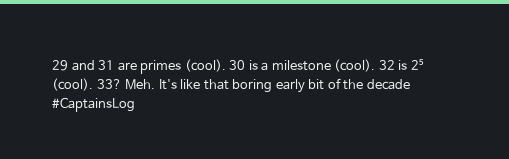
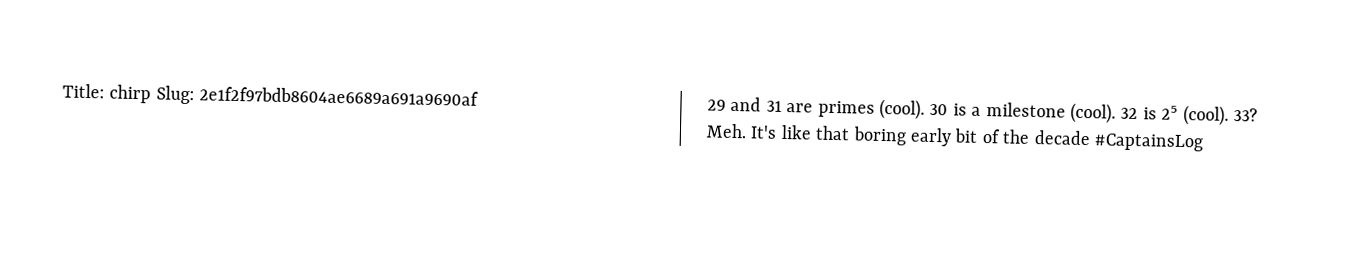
+ Title: chirp Slug: 2e1f2f97bdb8604ae6689a691a9690af

